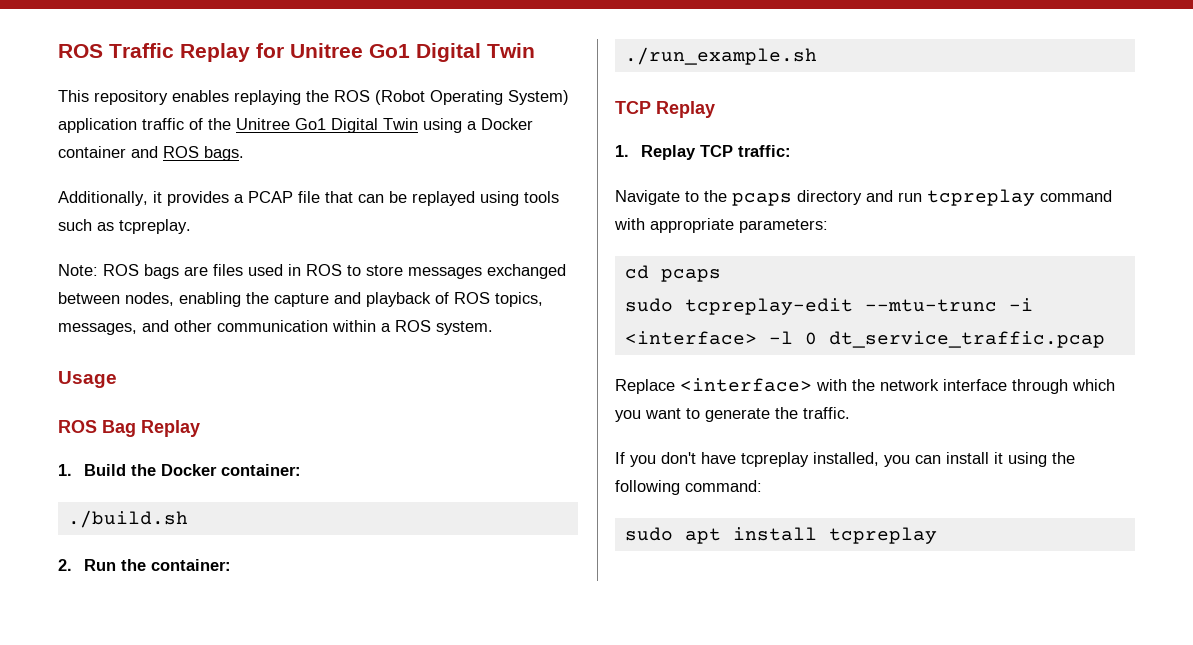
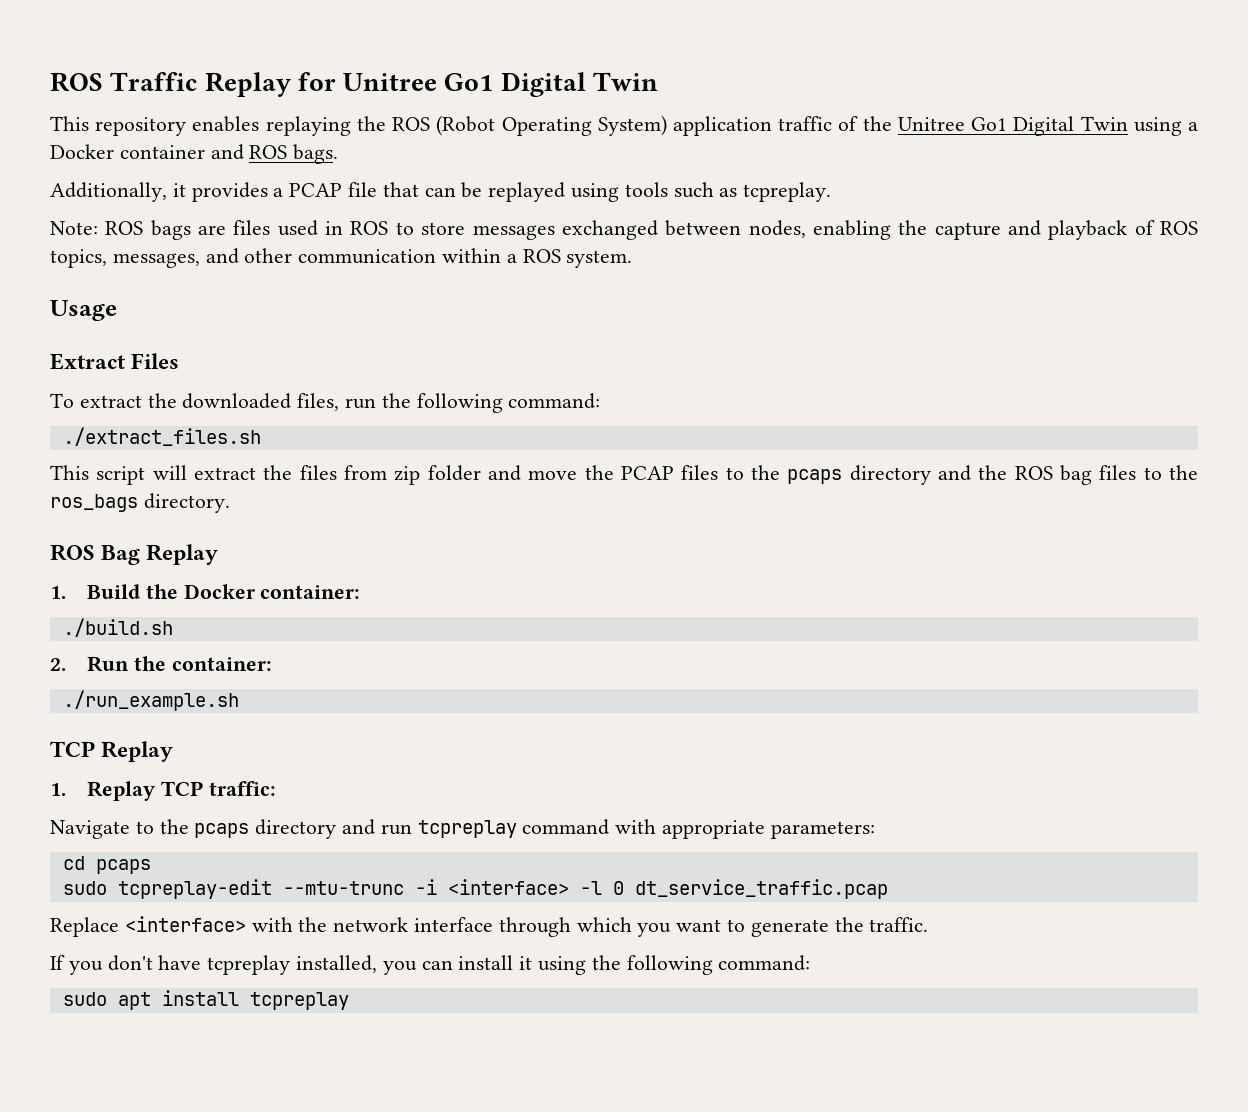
+ Extract Files
+ To extract the downloaded files, run the following command:
+ ./extract_files.sh
+ This script will extract the files from zip folder and move the PCAP files to the pcaps directory and the ROS bag files to the ros_bags directory.

